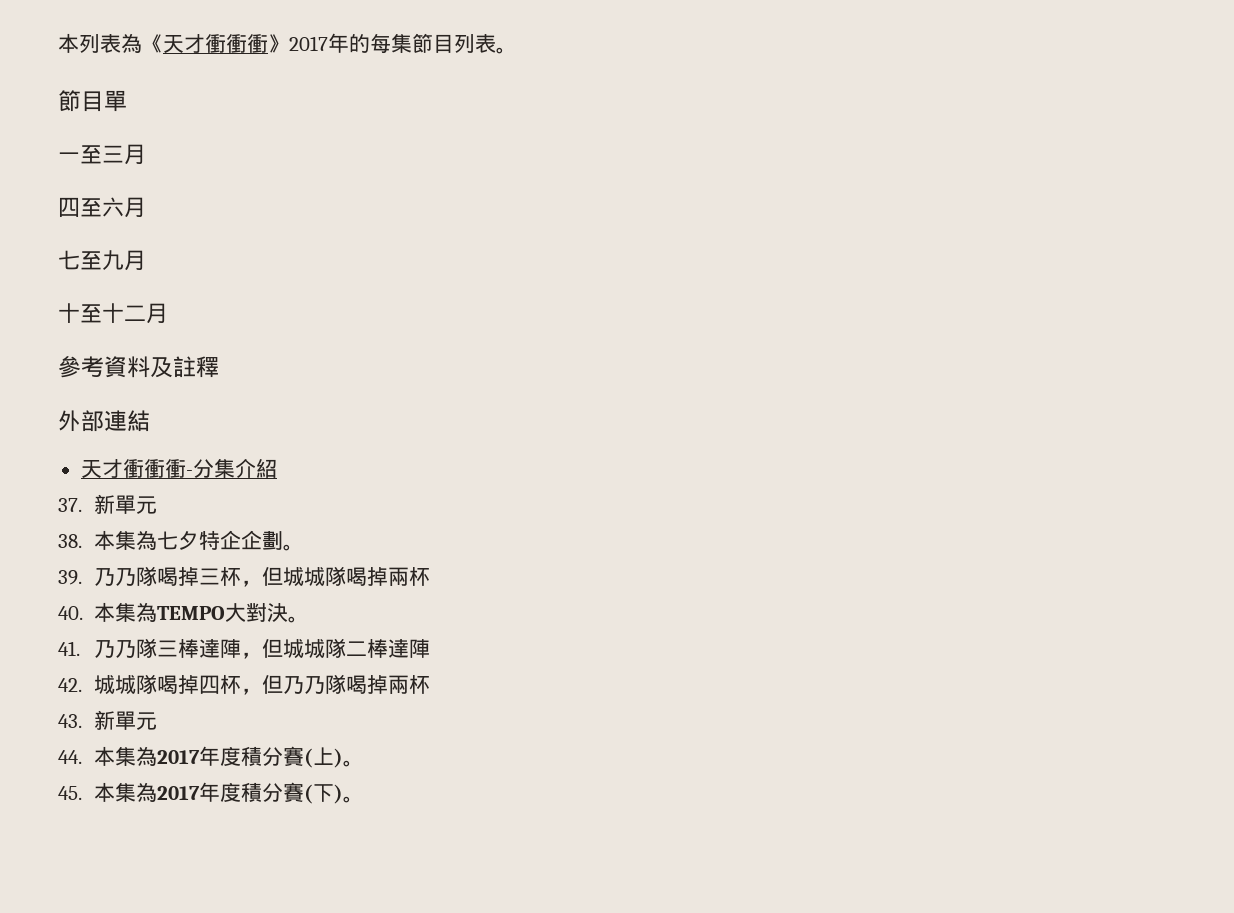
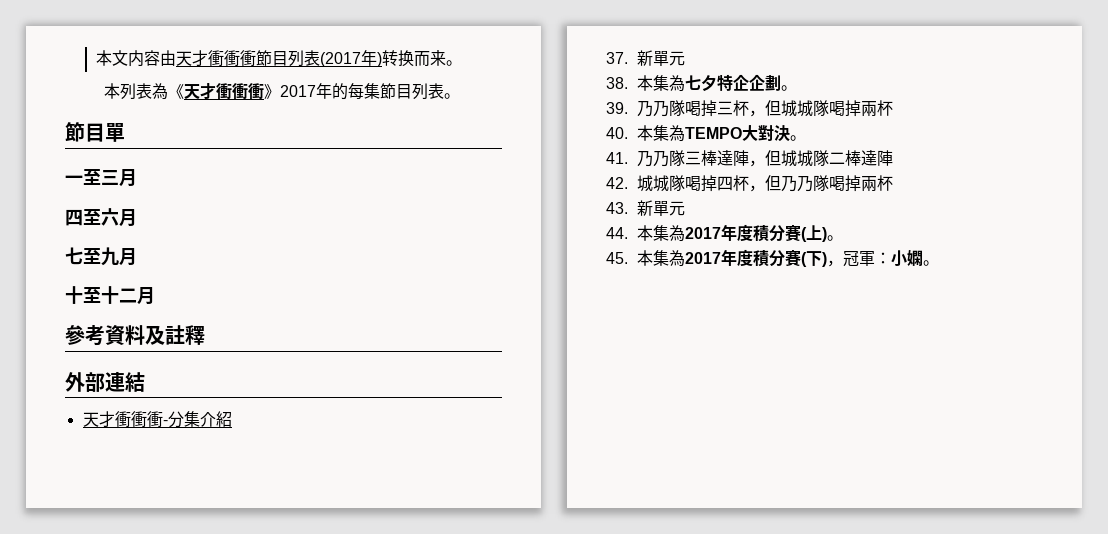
+ 本文内容由天才衝衝衝節目列表(2017年)转换而来。
- 45.本集為2017年度積分賽(下)。
+ 45.本集為2017年度積分賽(下)，冠軍：小嫻。

